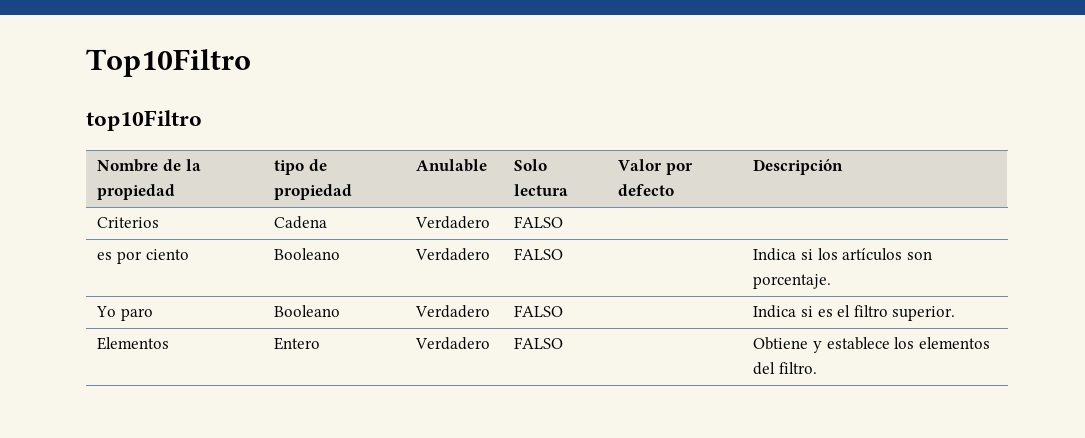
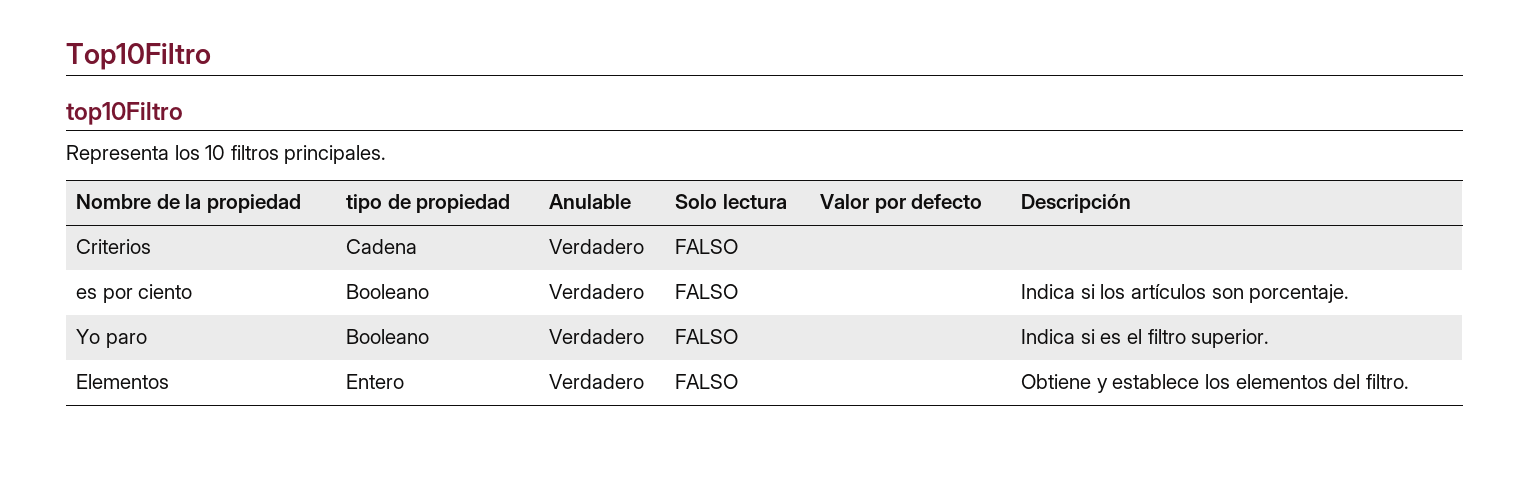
+ Representa los 10 filtros principales.

